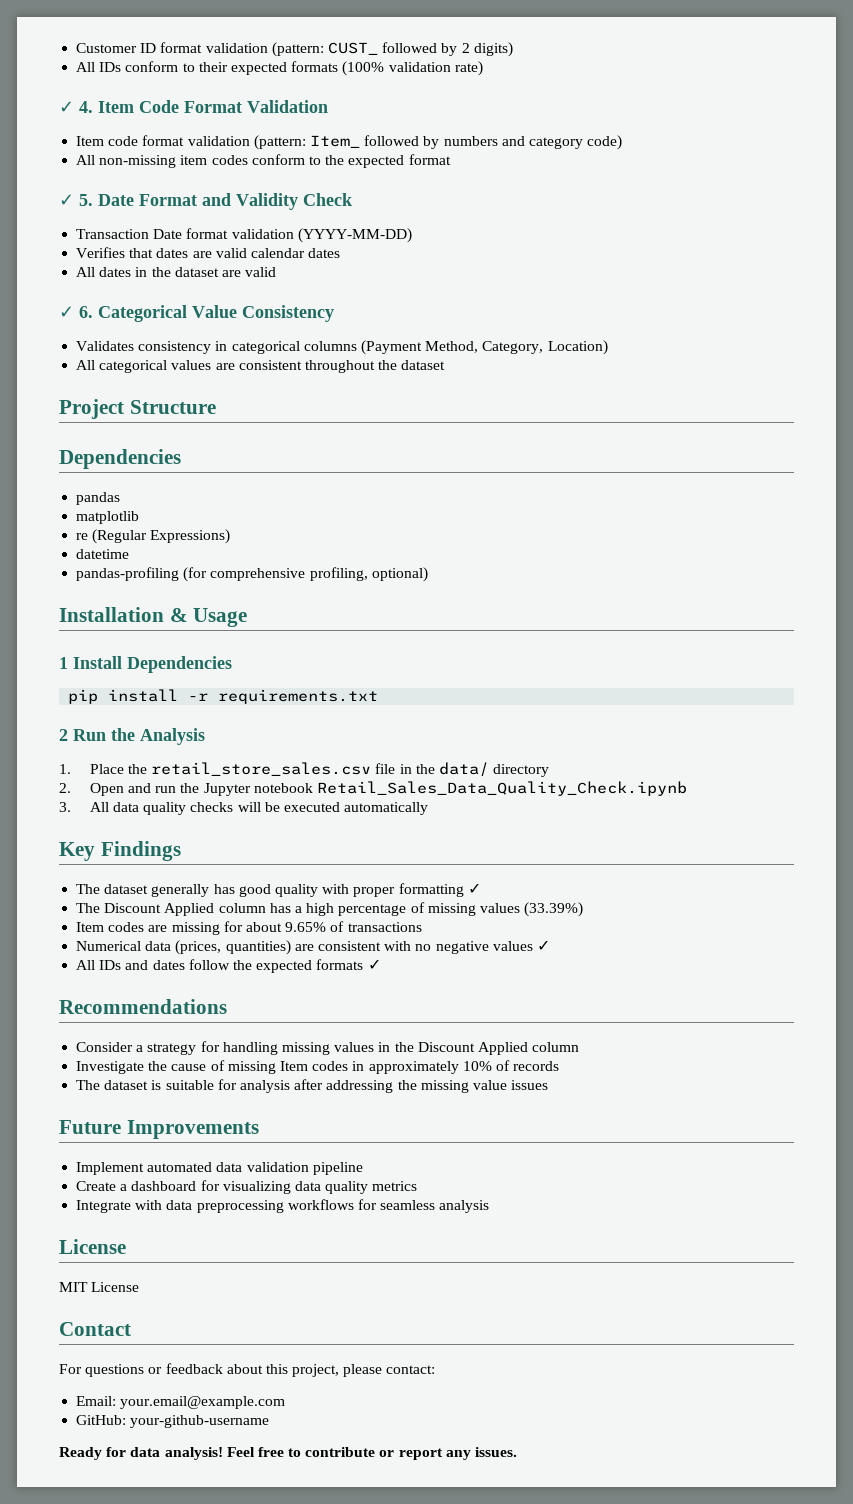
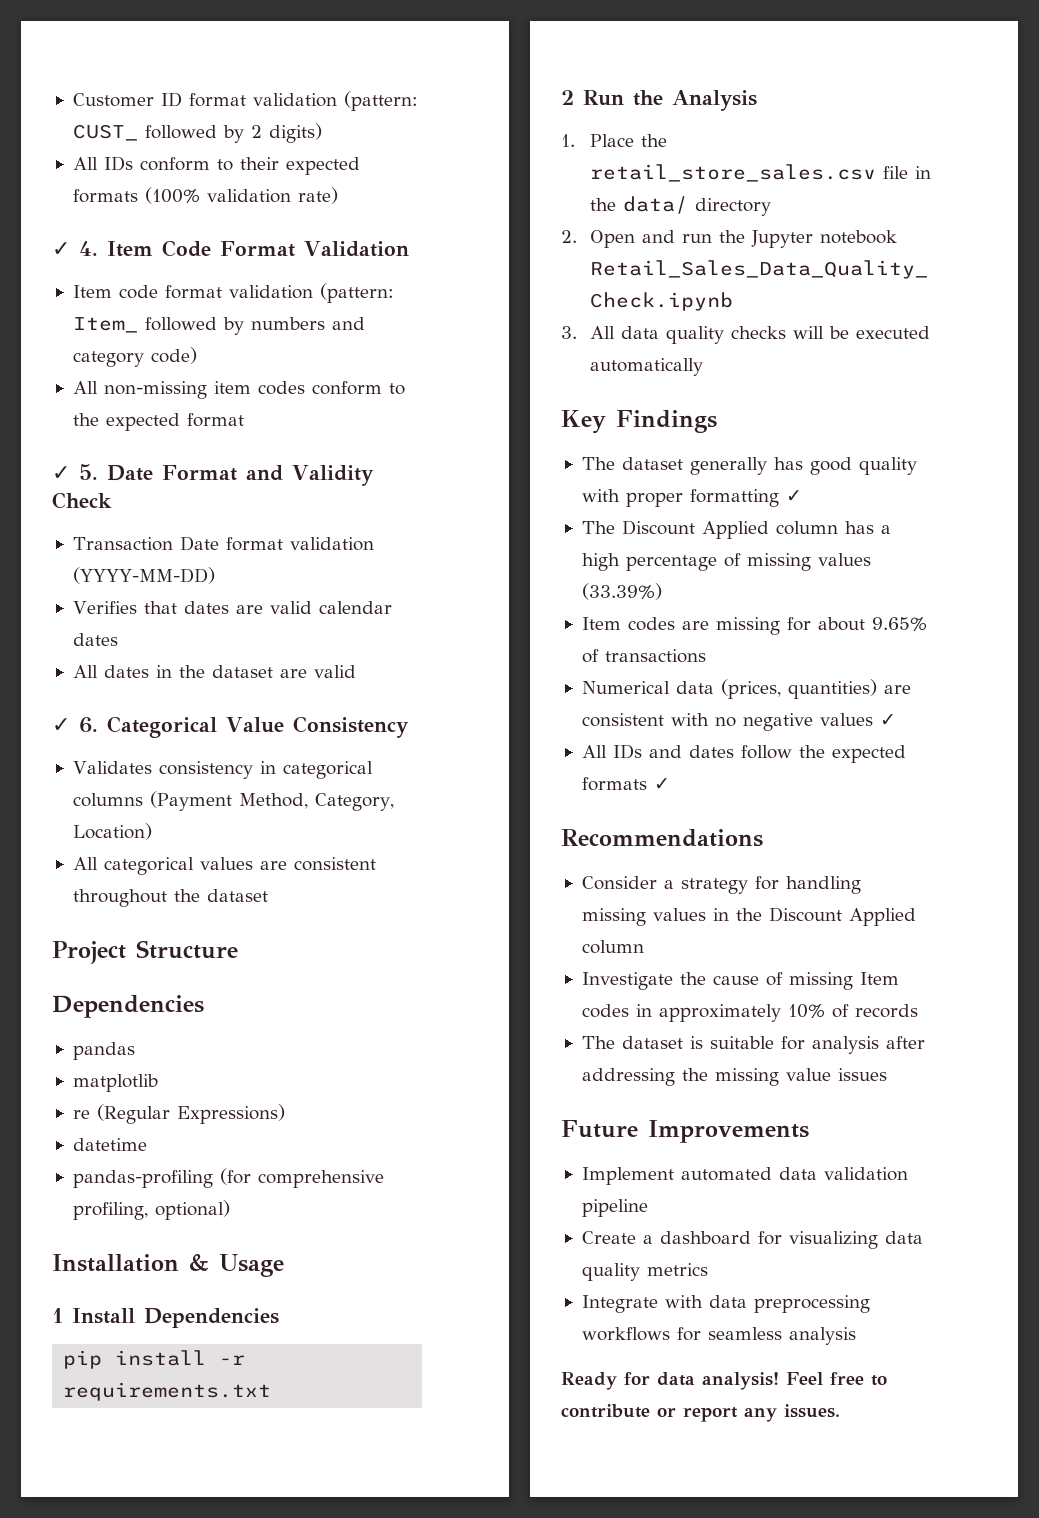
  Integrate with data preprocessing workflows for seamless analysis
- License
- MIT License
- Contact
- For questions or feedback about this project, please contact:
- Email: your.email@example.com
- GitHub: your-github-username

